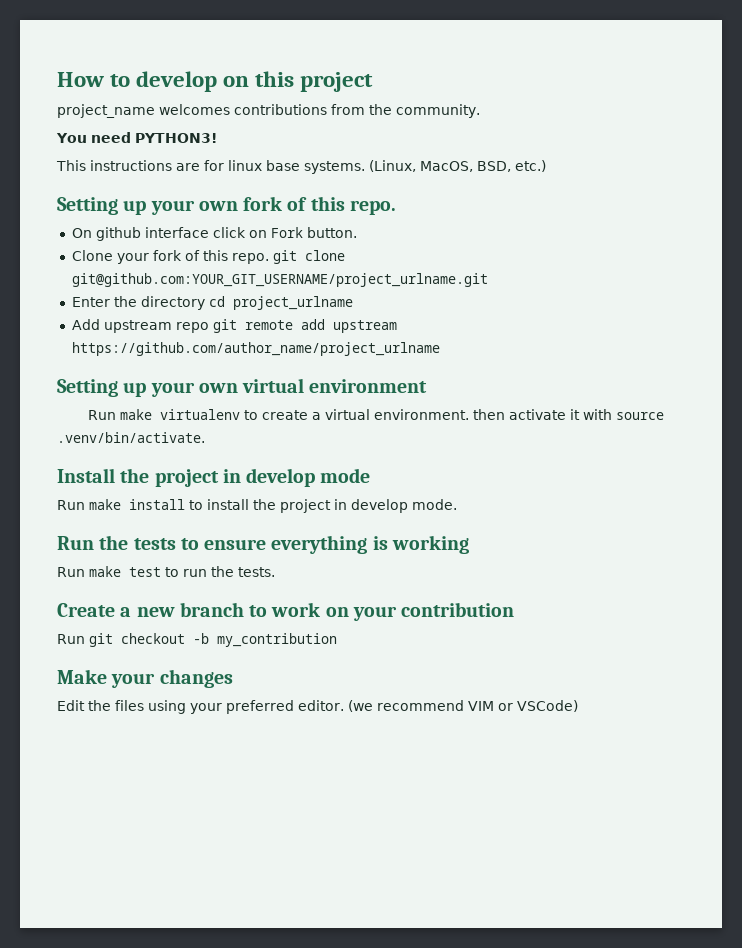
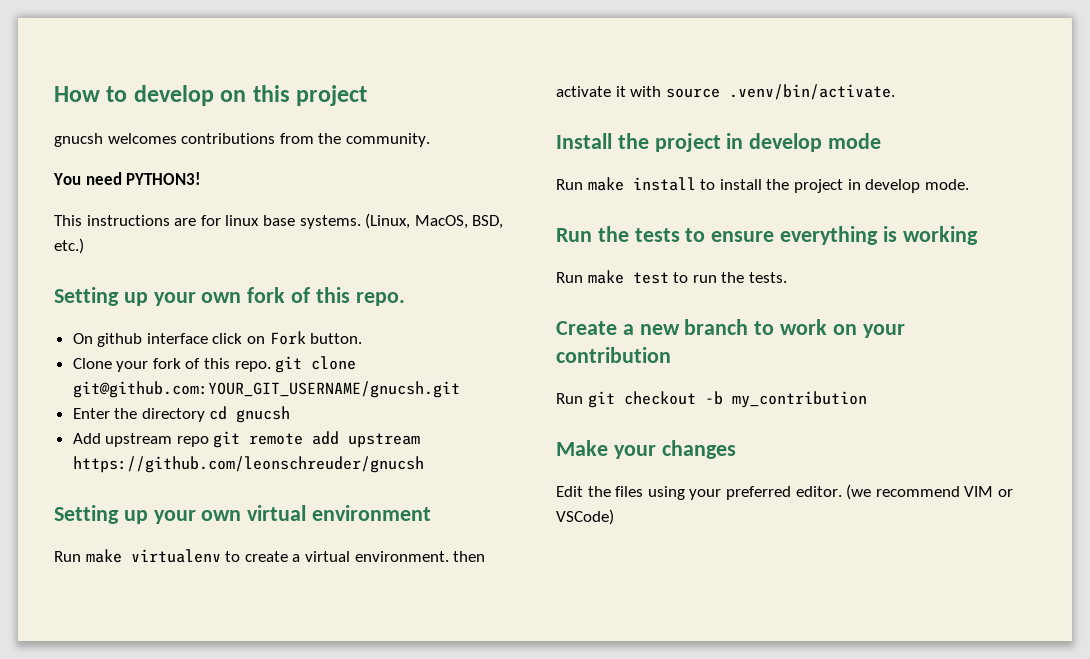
- project_name welcomes contributions from the community.
+ gnucsh welcomes contributions from the community.
- Clone your fork of this repo. git clone git@github.com:YOUR_GIT_USERNAME/project_urlname.git
+ Clone your fork of this repo. git clone git@github.com:YOUR_GIT_USERNAME/gnucsh.git
- Enter the directory cd project_urlname
+ Enter the directory cd gnucsh
- Add upstream repo git remote add upstream https://github.com/author_name/project_urlname
+ Add upstream repo git remote add upstream https://github.com/leonschreuder/gnucsh

